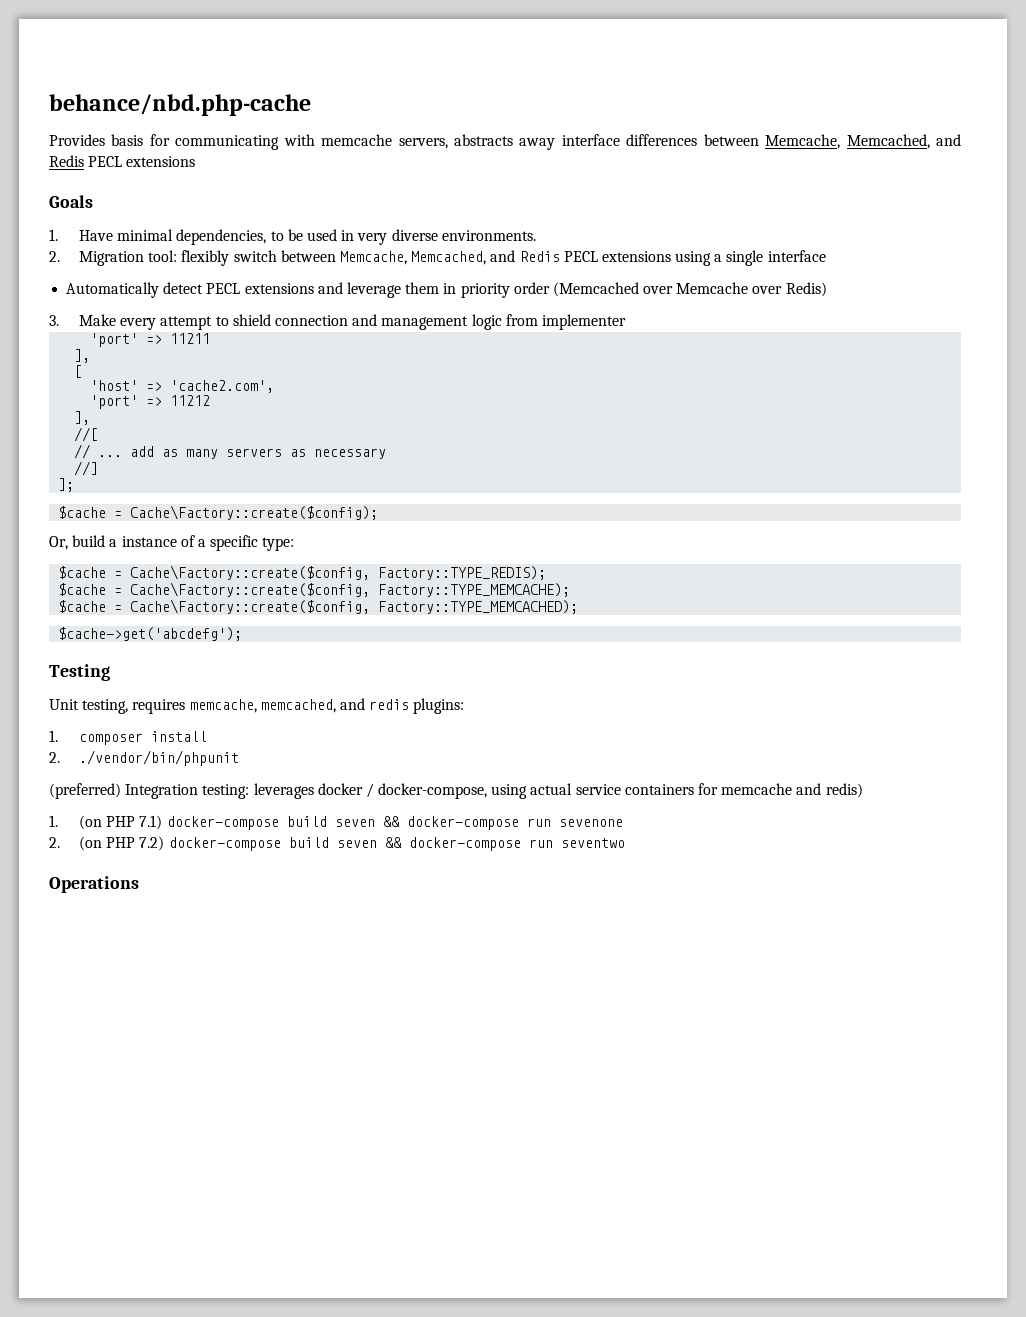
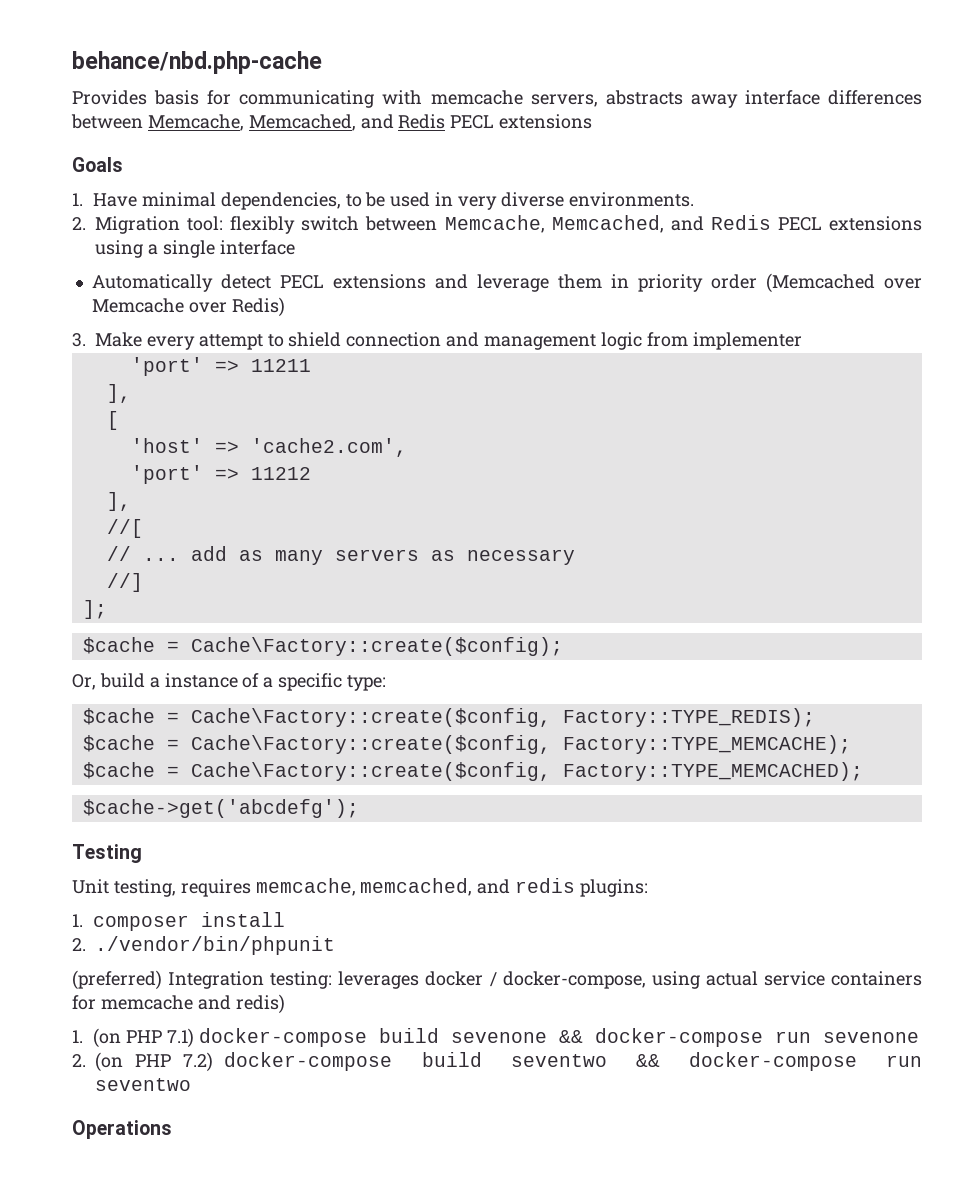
- 1. (on PHP 7.1) docker-compose build seven && docker-compose run sevenone
+ 1. (on PHP 7.1) docker-compose build sevenone && docker-compose run sevenone
- 2. (on PHP 7.2) docker-compose build seven && docker-compose run seventwo
+ 2. (on PHP 7.2) docker-compose build seventwo && docker-compose run seventwo

